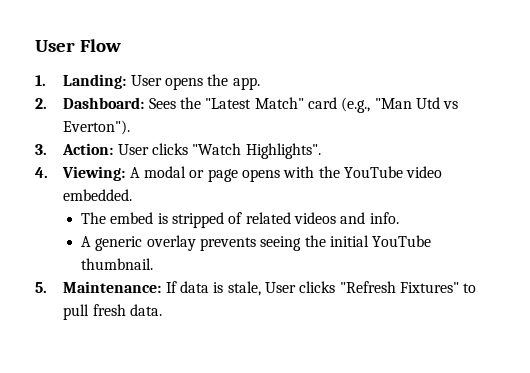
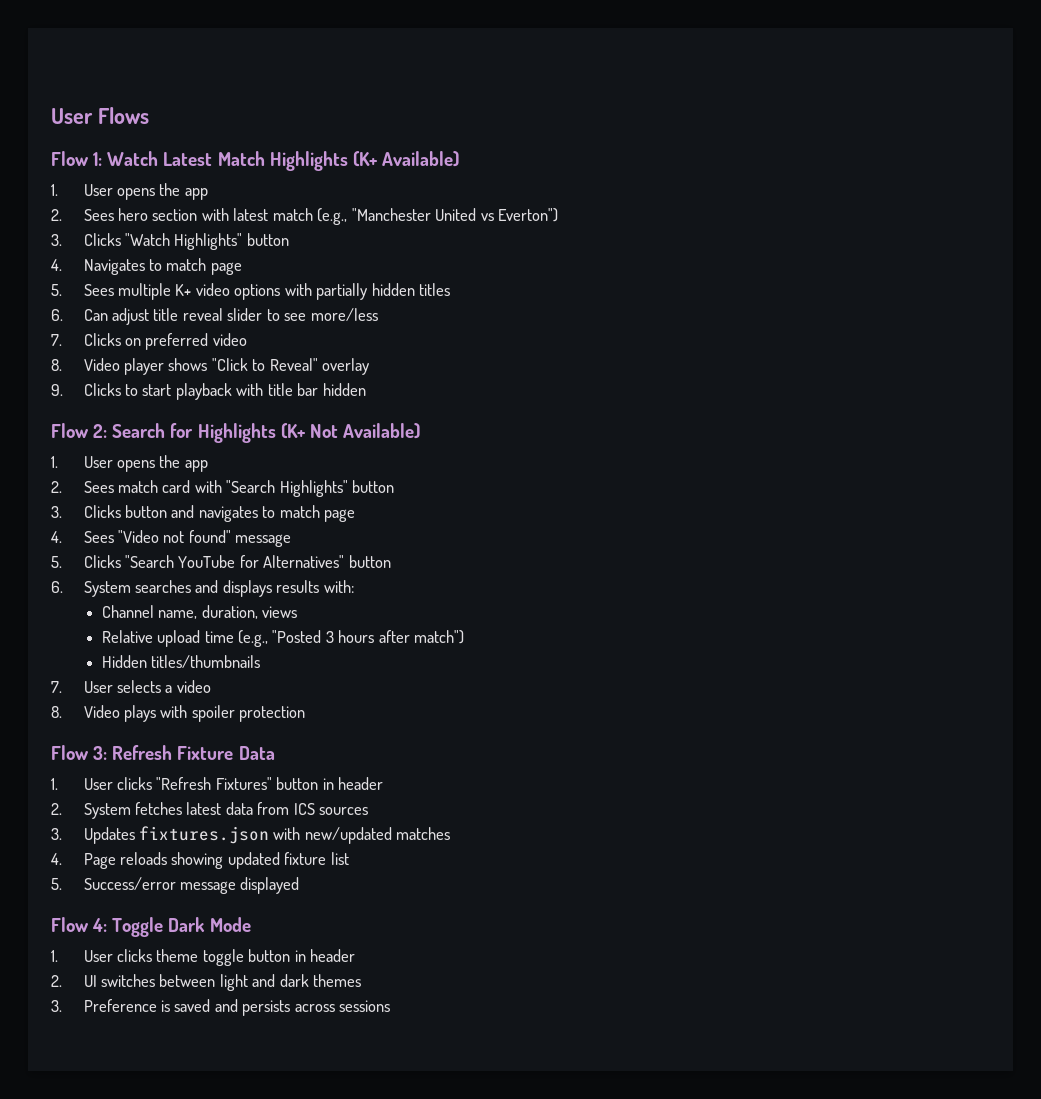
- User Flow
- 1. Landing: User opens the app.
- 2. Dashboard: Sees the "Latest Match" card (e.g., "Man Utd vs Everton").
- 3. Action: User clicks "Watch Highlights".
- 4. Viewing: A modal or page opens with the YouTube video embedded.
- The embed is stripped of related videos and info.
- A generic overlay prevents seeing the initial YouTube thumbnail.
- 5. Maintenance: If data is stale, User clicks "Refresh Fixtures" to pull fresh data.
+ User Flows
+ Flow 1: Watch Latest Match Highlights (K+ Available)
+ 1. User opens the app
+ 2. Sees hero section with latest match (e.g., "Manchester United vs Everton")
+ 3. Clicks "Watch Highlights" button
+ 4. Navigates to match page
+ 5. Sees multiple K+ video options with partially hidden titles
+ 6. Can adjust title reveal slider to see more/less
+ 7. Clicks on preferred video
+ 8. Video player shows "Click to Reveal" overlay
+ 9. Clicks to start playback with title bar hidden
+ Flow 2: Search for Highlights (K+ Not Available)
+ 1. User opens the app
+ 2. Sees match card with "Search Highlights" button
+ 3. Clicks button and navigates to match page
+ 4. Sees "Video not found" message
+ 5. Clicks "Search YouTube for Alternatives" button
+ 6. System searches and displays results with:
+ Channel name, duration, views
+ Relative upload time (e.g., "Posted 3 hours after match")
+ Hidden titles/thumbnails
+ 7. User selects a video
+ 8. Video plays with spoiler protection
+ Flow 3: Refresh Fixture Data
+ 1. User clicks "Refresh Fixtures" button in header
+ 2. System fetches latest data from ICS sources
+ 3. Updates fixtures.json with new/updated matches
+ 4. Page reloads showing updated fixture list
+ 5. Success/error message displayed
+ Flow 4: Toggle Dark Mode
+ 1. User clicks theme toggle button in header
+ 2. UI switches between light and dark themes
+ 3. Preference is saved and persists across sessions

